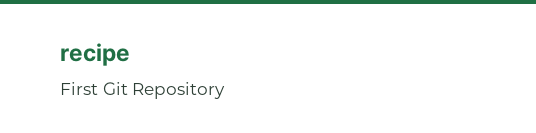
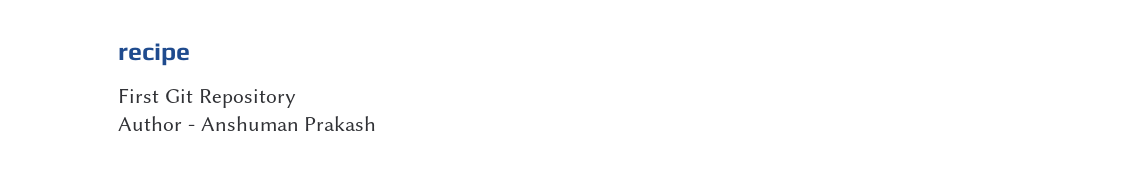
+ Author - Anshuman Prakash

